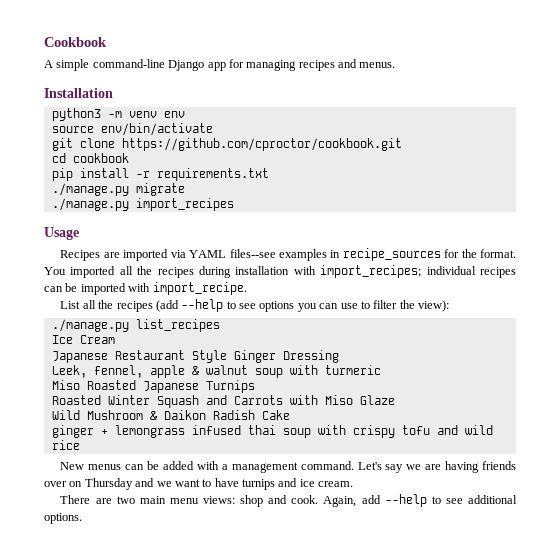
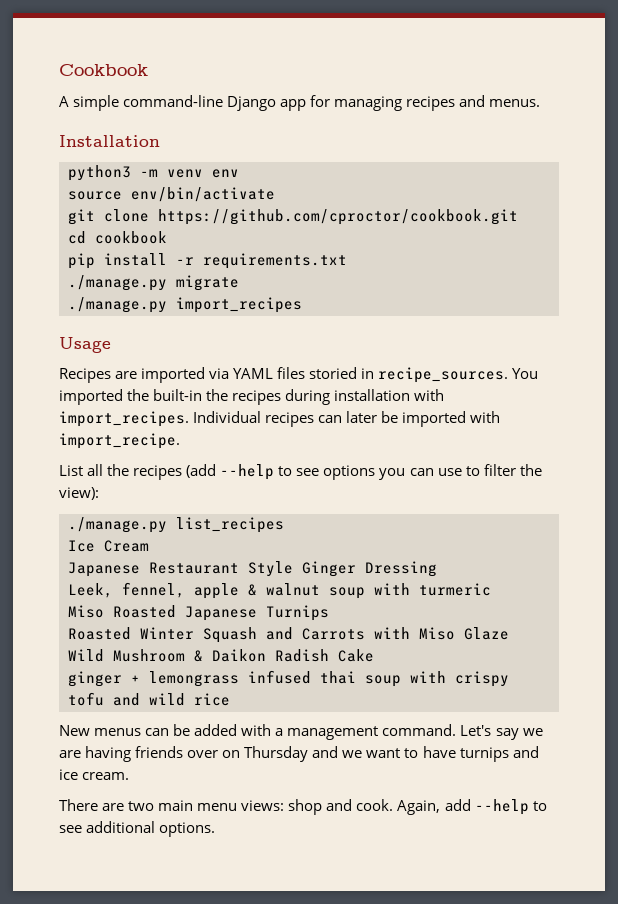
- Recipes are imported via YAML files--see examples in recipe_sources for the format. You imported all the recipes during installation with import_recipes; individual recipes can be imported with import_recipe.
+ Recipes are imported via YAML files storied in recipe_sources. You imported the built-in the recipes during installation with import_recipes. Individual recipes can later be imported with import_recipe.

